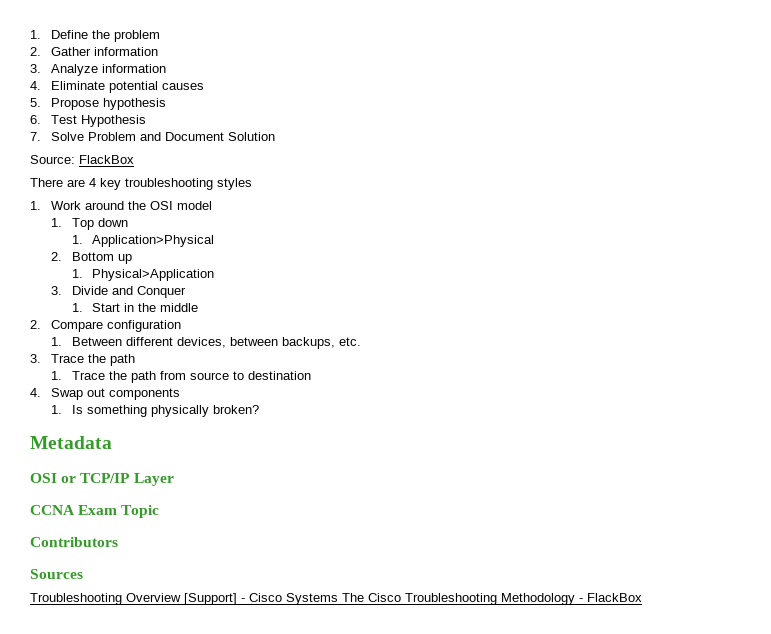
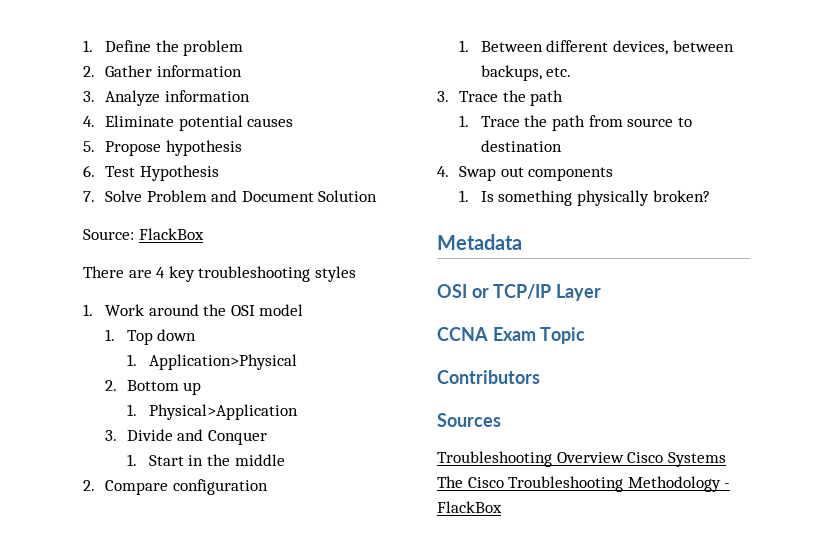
- Troubleshooting Overview [Support] - Cisco Systems The Cisco Troubleshooting Methodology - FlackBox
+ Troubleshooting Overview Cisco Systems The Cisco Troubleshooting Methodology - FlackBox

